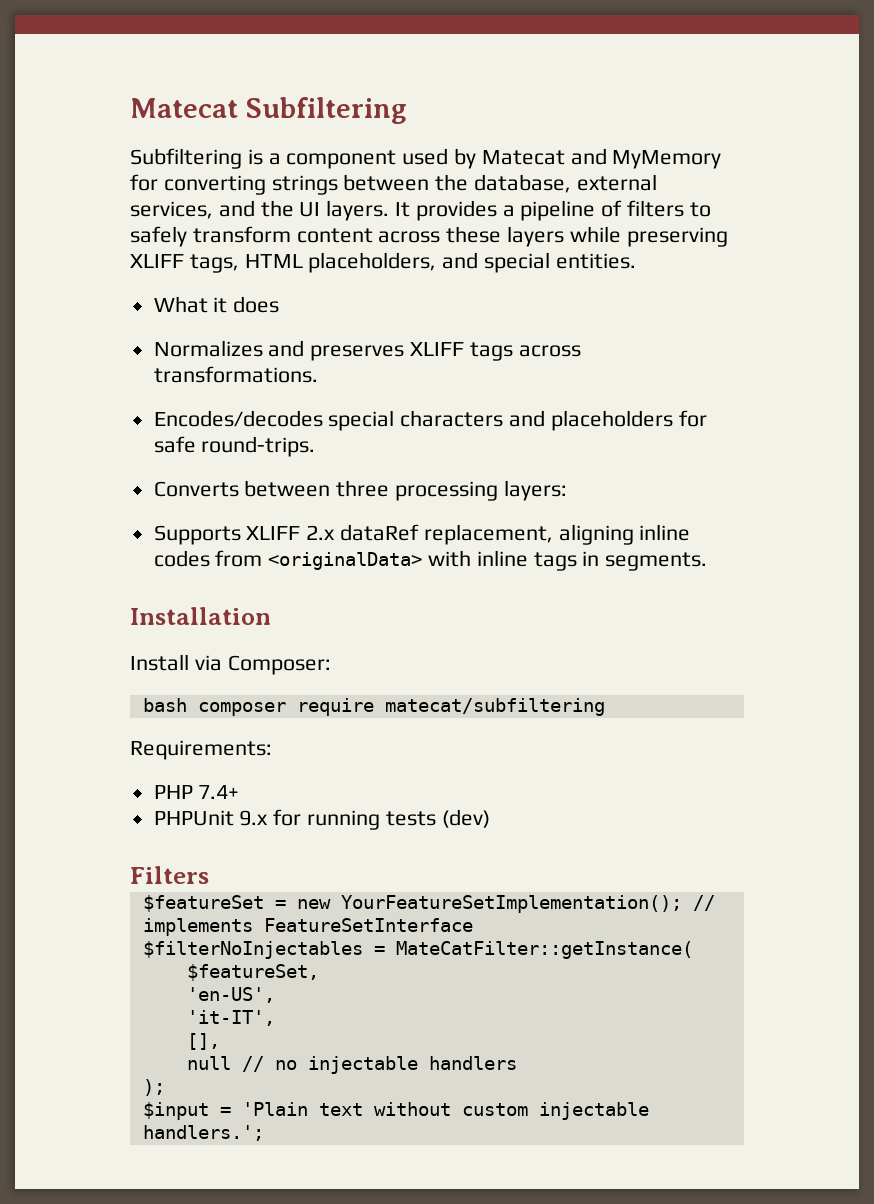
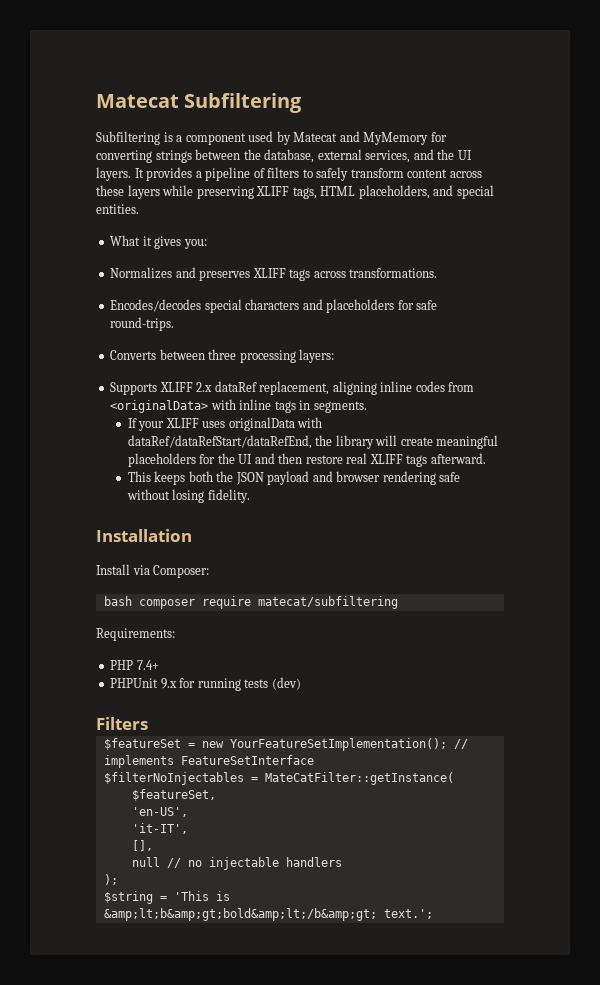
- What it does
+ What it gives you:
+ If your XLIFF uses originalData with dataRef/dataRefStart/dataRefEnd, the library will create meaningful placeholders for the UI and then restore real XLIFF tags afterward.
+ This keeps both the JSON payload and browser rendering safe without losing fidelity.
- $input = 'Plain text without custom injectable handlers.';
+ $string = 'This is &amp;lt;b&amp;gt;bold&amp;lt;/b&amp;gt; text.';

